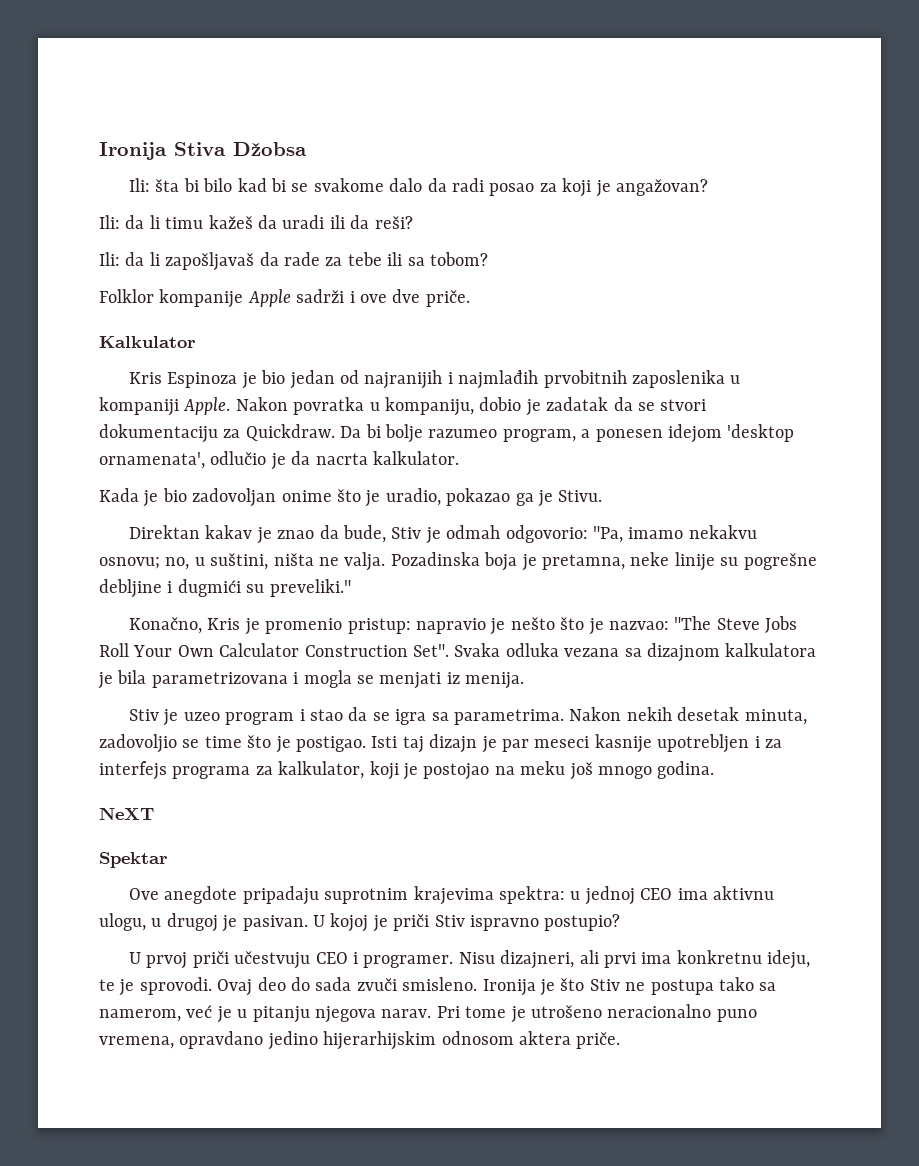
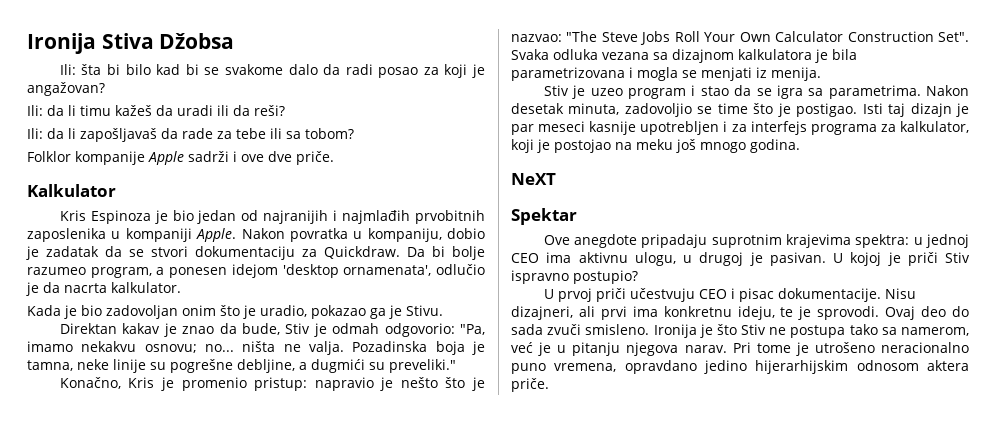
- Kada je bio zadovoljan onime što je uradio, pokazao ga je Stivu.
+ Kada je bio zadovoljan onim što je uradio, pokazao ga je Stivu.
- Direktan kakav je znao da bude, Stiv je odmah odgovorio: "Pa, imamo nekakvu osnovu; no, u suštini, ništa ne valja.
+ Direktan kakav je znao da bude, Stiv je odmah odgovorio: "Pa, imamo nekakvu osnovu; no... ništa ne valja.
- Pozadinska boja je pretamna, neke linije su pogrešne debljine i dugmići su preveliki."
+ Pozadinska boja je tamna, neke linije su pogrešne debljine, a dugmići su preveliki."
- Nakon nekih desetak minuta, zadovoljio se time što je postigao.
+ Nakon desetak minuta, zadovoljio se time što je postigao.
- U prvoj priči učestvuju CEO i programer.
+ U prvoj priči učestvuju CEO i pisac dokumentacije.

